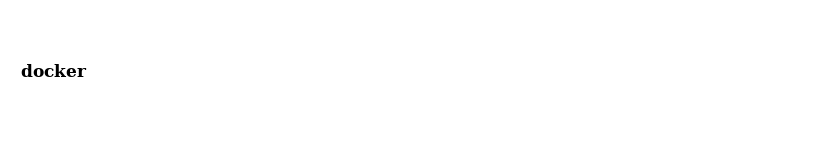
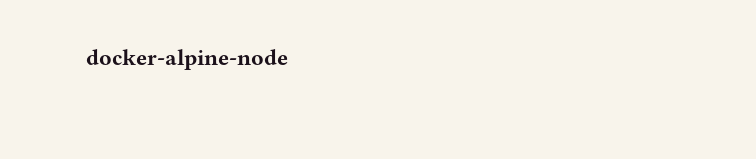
- docker
+ docker-alpine-node

